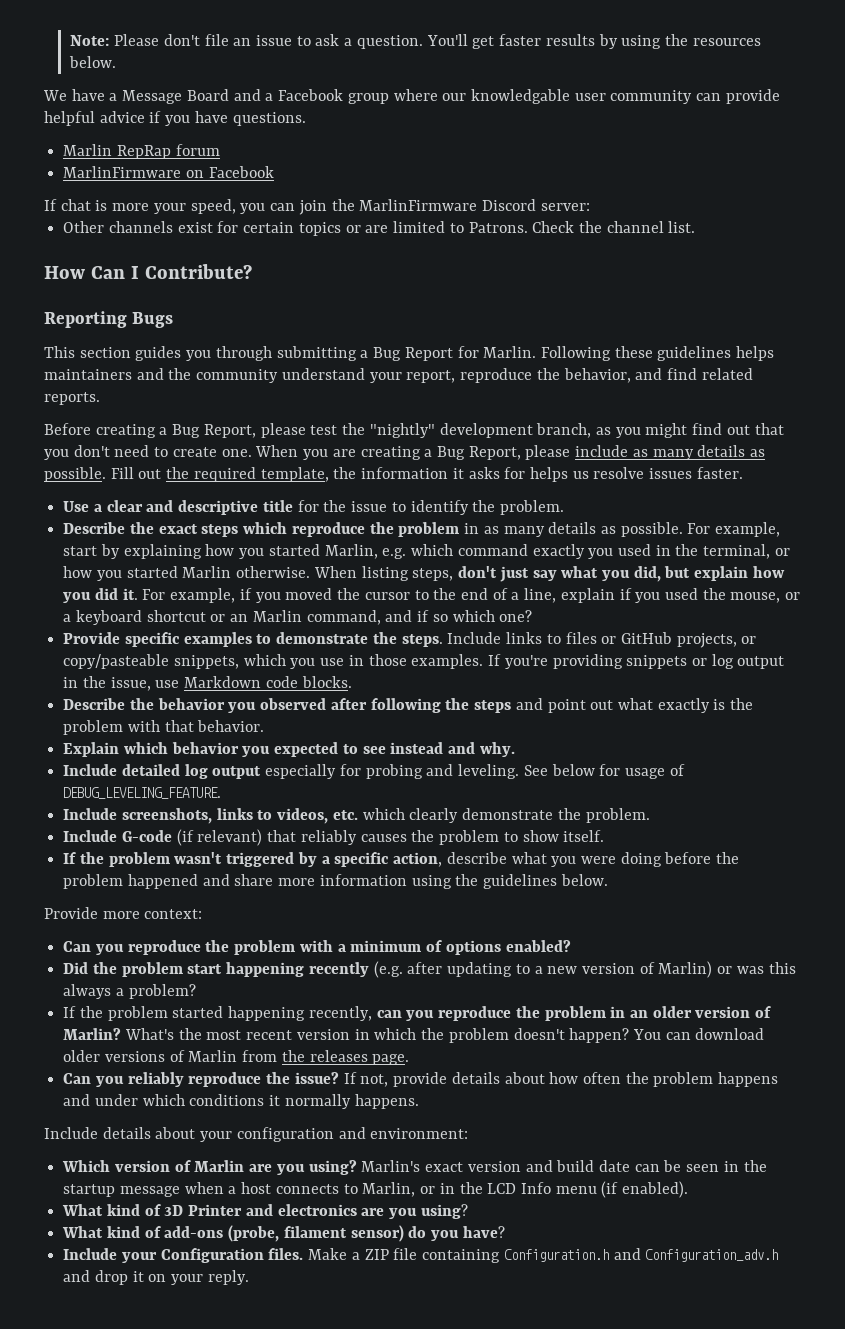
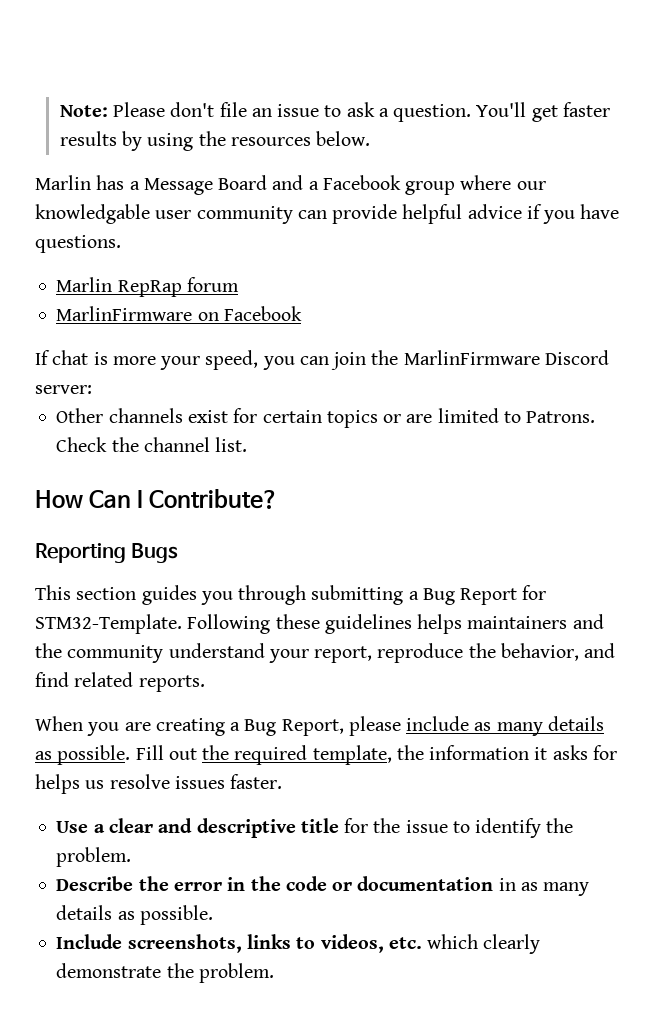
- We have a Message Board and a Facebook group where our knowledgable user community can provide helpful advice if you have questions.
+ Marlin has a Message Board and a Facebook group where our knowledgable user community can provide helpful advice if you have questions.
- This section guides you through submitting a Bug Report for Marlin.
+ This section guides you through submitting a Bug Report for STM32-Template.
- Before creating a Bug Report, please test the "nightly" development branch, as you might find out that you don't need to create one.
- Describe the exact steps which reproduce the problem in as many details as possible. For example, start by explaining how you started Marlin, e.g. which command exactly you used in the terminal, or how you started Marlin otherwise. When listing steps, don't just say what you did, but explain how you did it. For example, if you moved the cursor to the end of a line, explain if you used the mouse, or a keyboard shortcut or an Marlin command, and if so which one?
- Provide specific examples to demonstrate the steps. Include links to files or GitHub projects, or copy/pasteable snippets, which you use in those examples. If you're providing snippets or log output in the issue, use Markdown code blocks.
- Describe the behavior you observed after following the steps and point out what exactly is the problem with that behavior.
- Explain which behavior you expected to see instead and why.
- Include detailed log output especially for probing and leveling. See below for usage of DEBUG_LEVELING_FEATURE.
+ Describe the error in the code or documentation in as many details as possible.
- Include G-code (if relevant) that reliably causes the problem to show itself.
- If the problem wasn't triggered by a specific action, describe what you were doing before the problem happened and share more information using the guidelines below.
- Provide more context:
- Can you reproduce the problem with a minimum of options enabled?
- Did the problem start happening recently (e.g. after updating to a new version of Marlin) or was this always a problem?
- If the problem started happening recently, can you reproduce the problem in an older version of Marlin? What's the most recent version in which the problem doesn't happen? You can download older versions of Marlin from the releases page.
- Can you reliably reproduce the issue? If not, provide details about how often the problem happens and under which conditions it normally happens.
- Include details about your configuration and environment:
- Which version of Marlin are you using? Marlin's exact version and build date can be seen in the startup message when a host connects to Marlin, or in the LCD Info menu (if enabled).
- What kind of 3D Printer and electronics are you using?
- What kind of add-ons (probe, filament sensor) do you have?
- Include your Configuration files. Make a ZIP file containing Configuration.h and Configuration_adv.h and drop it on your reply.

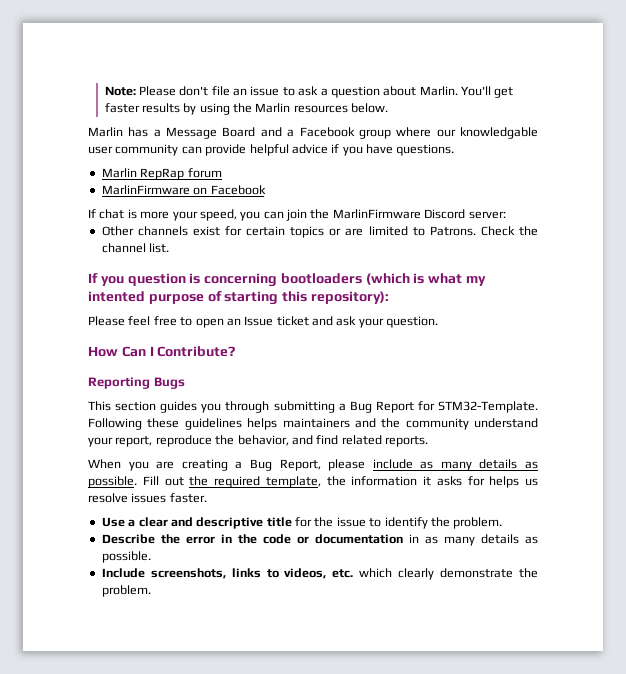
- Note: Please don't file an issue to ask a question.
+ Note: Please don't file an issue to ask a question about Marlin.
- You'll get faster results by using the resources below.
+ You'll get faster results by using the Marlin resources below.
+ If you question is concerning bootloaders (which is what my intented purpose of starting this repository):
+ Please feel free to open an Issue ticket and ask your question.

